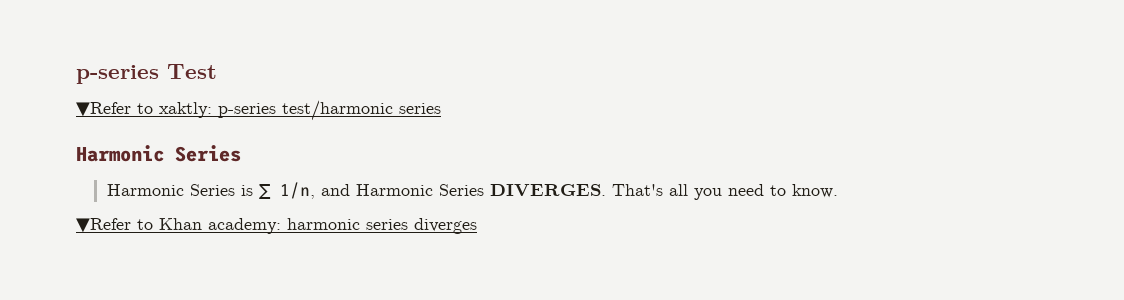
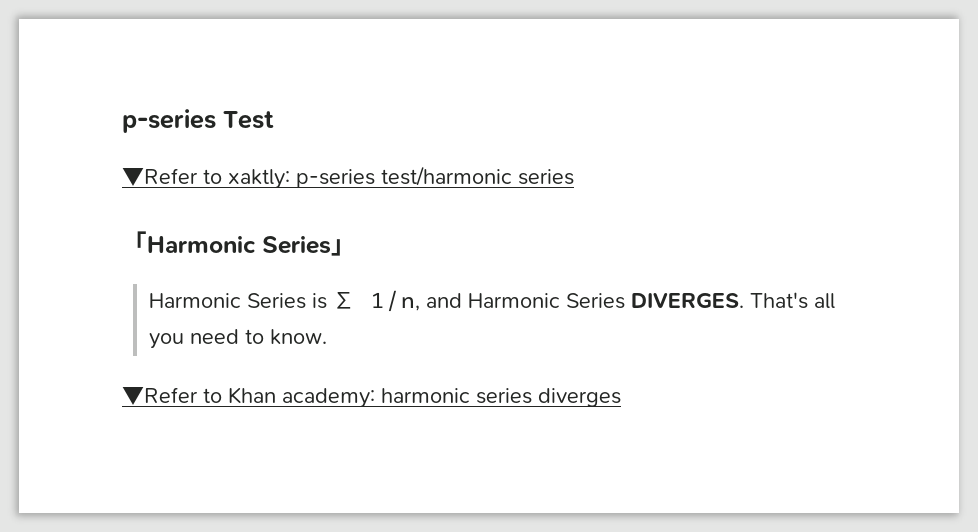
  ▼Refer to xaktly: p-series test/harmonic series
- Harmonic Series
+ 「Harmonic Series」

